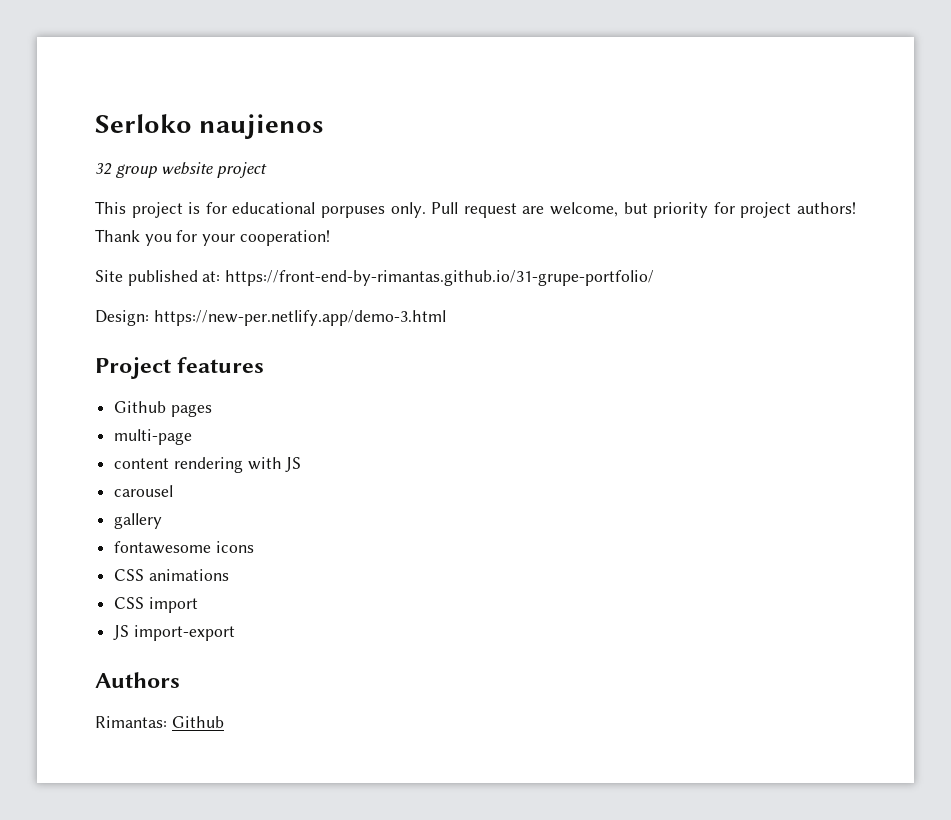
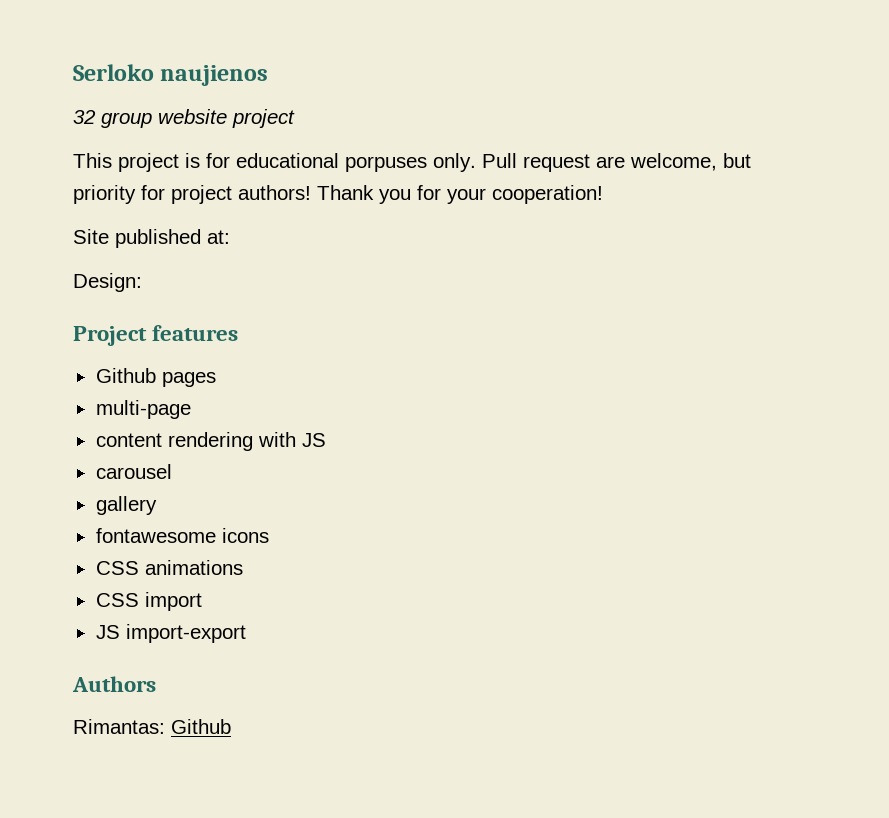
- Site published at: https://front-end-by-rimantas.github.io/31-grupe-portfolio/
+ Site published at:
- Design: https://new-per.netlify.app/demo-3.html
+ Design:

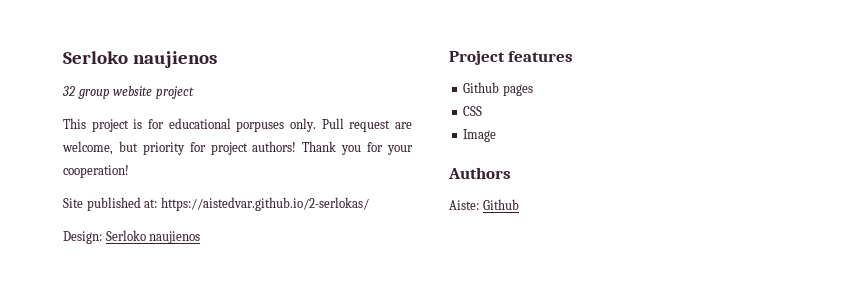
- Site published at:
+ Site published at: https://aistedvar.github.io/2-serlokas/
- Design:
+ Design: Serloko naujienos
- multi-page
- content rendering with JS
- carousel
- gallery
- fontawesome icons
- CSS animations
- CSS import
- JS import-export
+ CSS
+ Image
- Rimantas: Github
+ Aiste: Github

